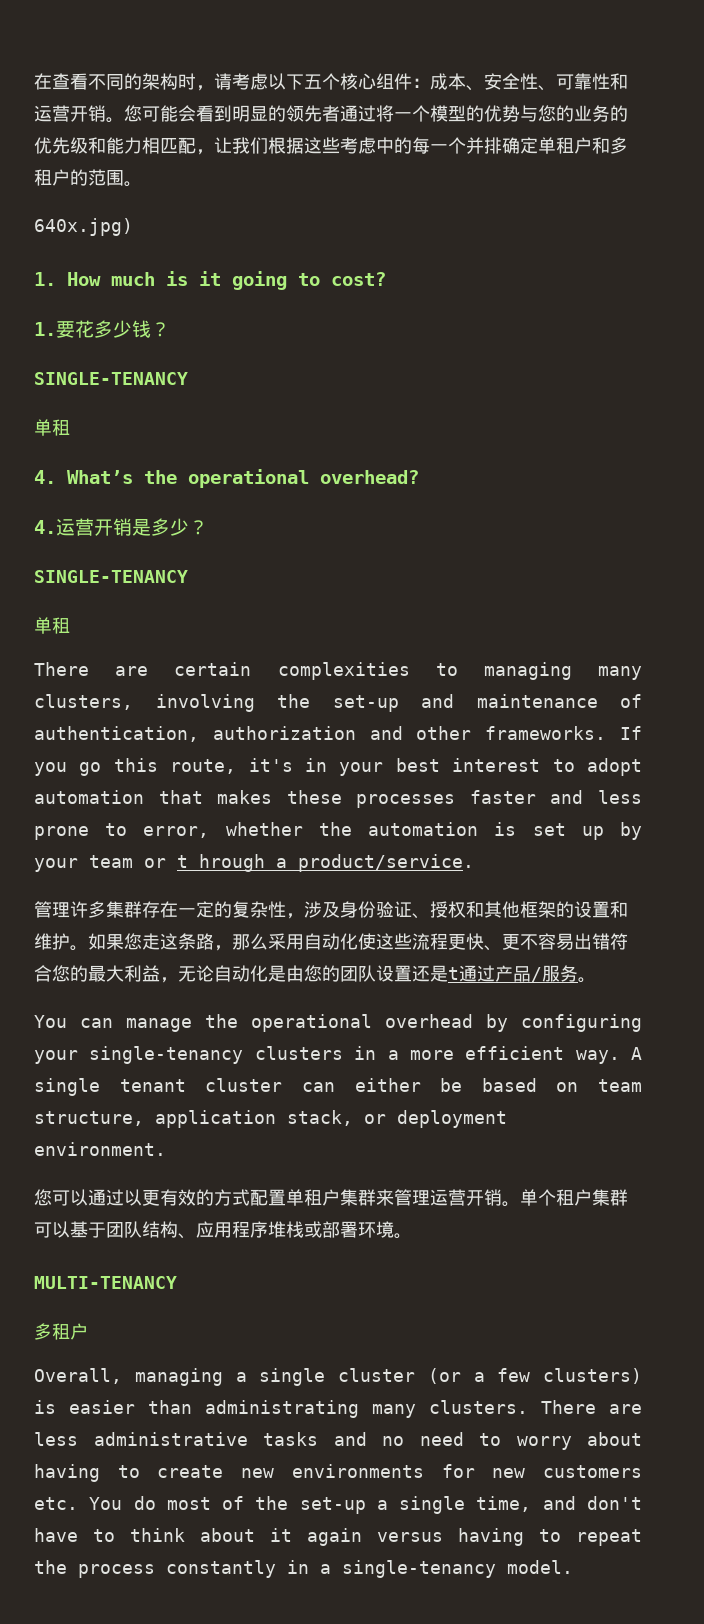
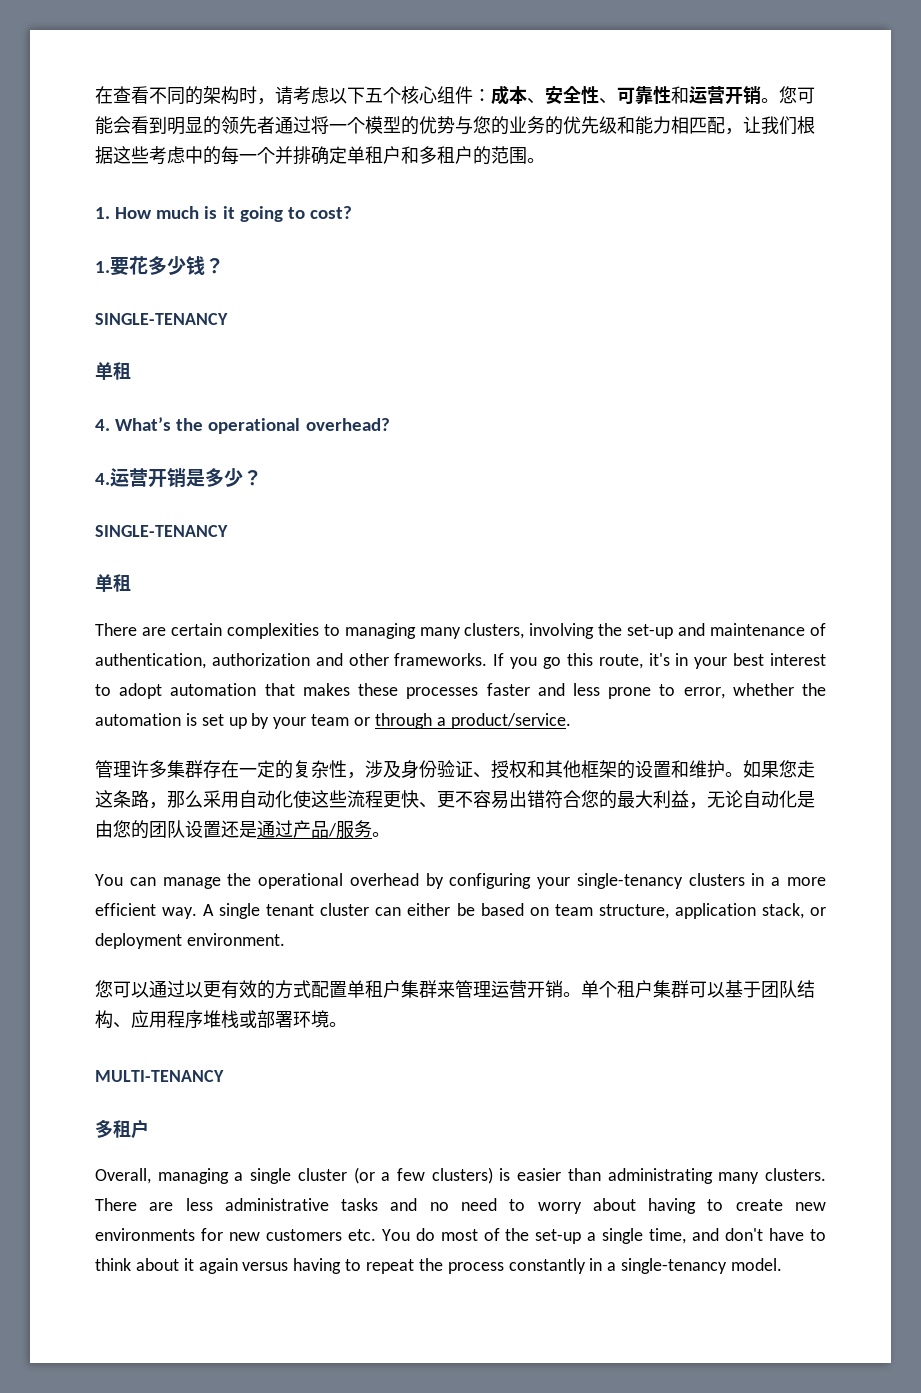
- 640x.jpg)
- If you go this route, it's in your best interest to adopt automation that makes these processes faster and less prone to error, whether the automation is set up by your team or t hrough a product/service.
+ If you go this route, it's in your best interest to adopt automation that makes these processes faster and less prone to error, whether the automation is set up by your team or through a product/service.
- 如果您走这条路，那么采用自动化使这些流程更快、更不容易出错符合您的最大利益，无论自动化是由您的团队设置还是t通过产品/服务。
+ 如果您走这条路，那么采用自动化使这些流程更快、更不容易出错符合您的最大利益，无论自动化是由您的团队设置还是通过产品/服务。

